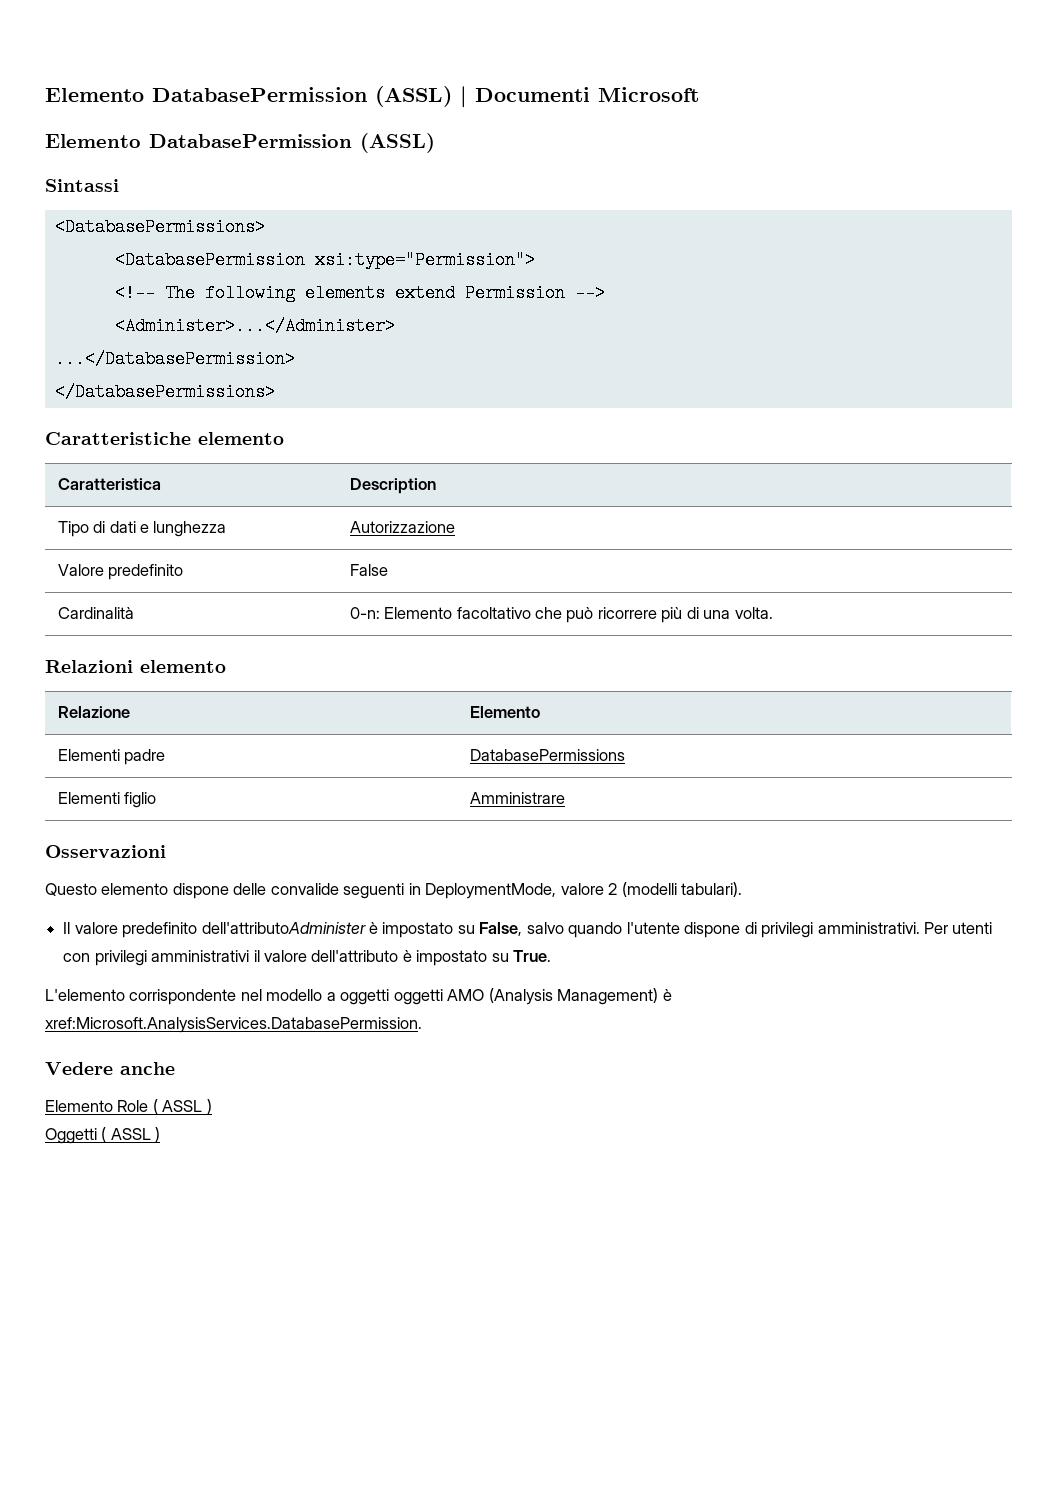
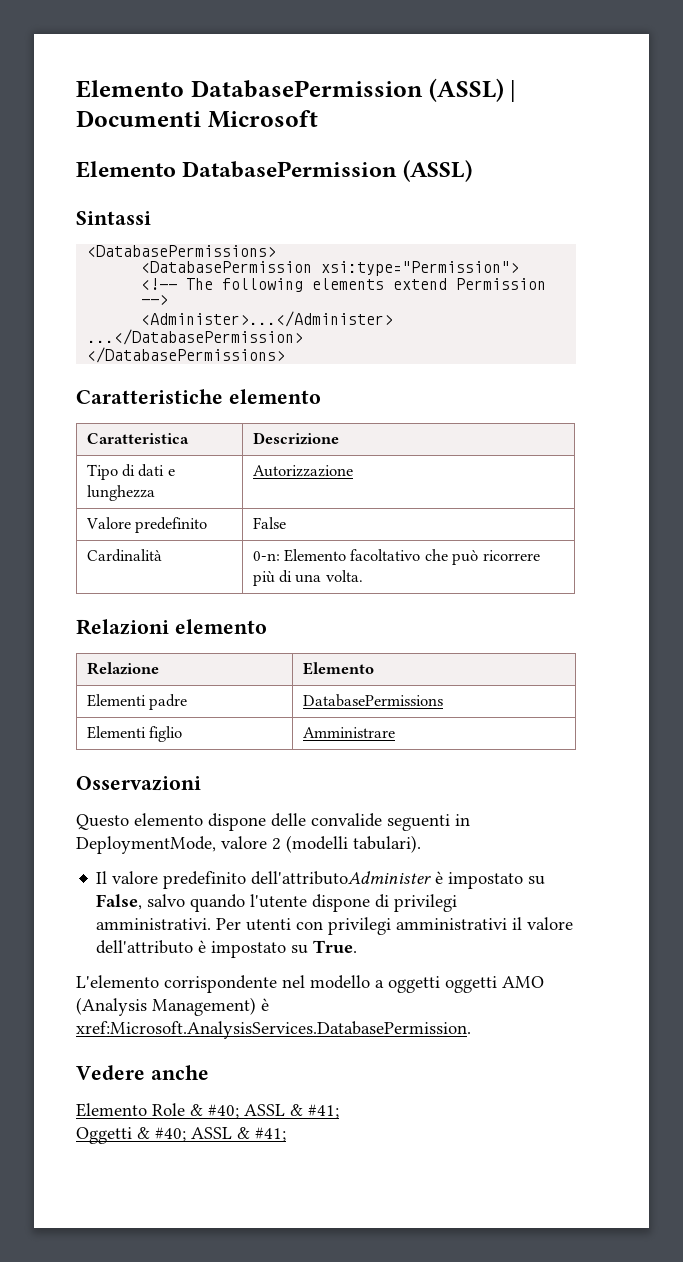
- Caratteristica | Description
+ Caratteristica | Descrizione
- Elemento Role ( ASSL )
- Oggetti ( ASSL )
+ Elemento Role & #40; ASSL & #41;
+ Oggetti & #40; ASSL & #41;

